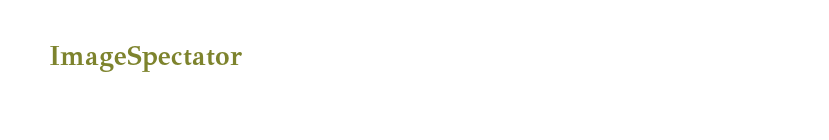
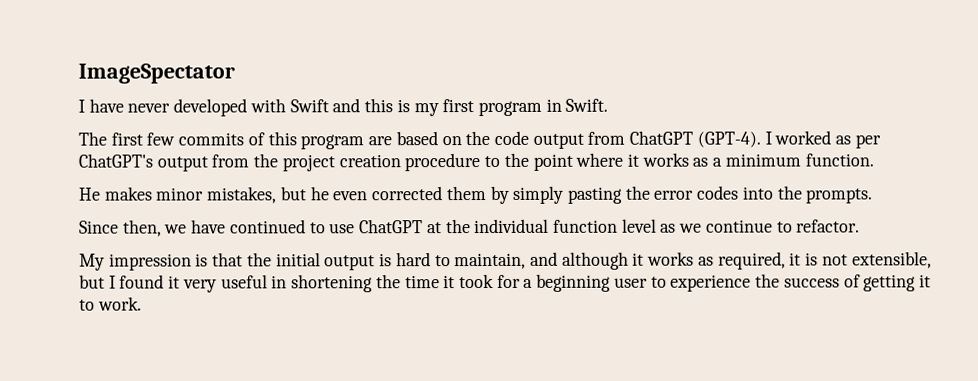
+ I have never developed with Swift and this is my first program in Swift.
+ The first few commits of this program are based on the code output from ChatGPT (GPT-4). I worked as per ChatGPT's output from the project creation procedure to the point where it works as a minimum function.
+ He makes minor mistakes, but he even corrected them by simply pasting the error codes into the prompts.
+ Since then, we have continued to use ChatGPT at the individual function level as we continue to refactor.
+ My impression is that the initial output is hard to maintain, and although it works as required, it is not extensible, but I found it very useful in shortening the time it took for a beginning user to experience the success of getting it to work.

